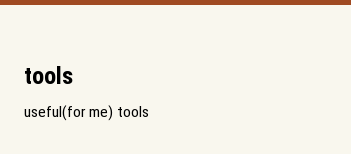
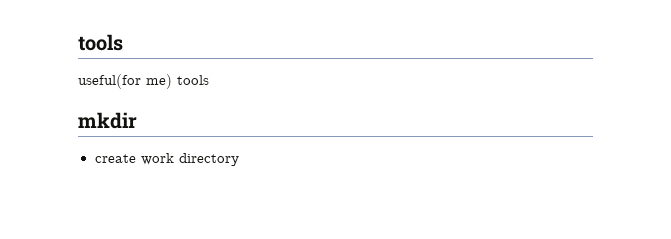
+ mkdir
+ create work directory

